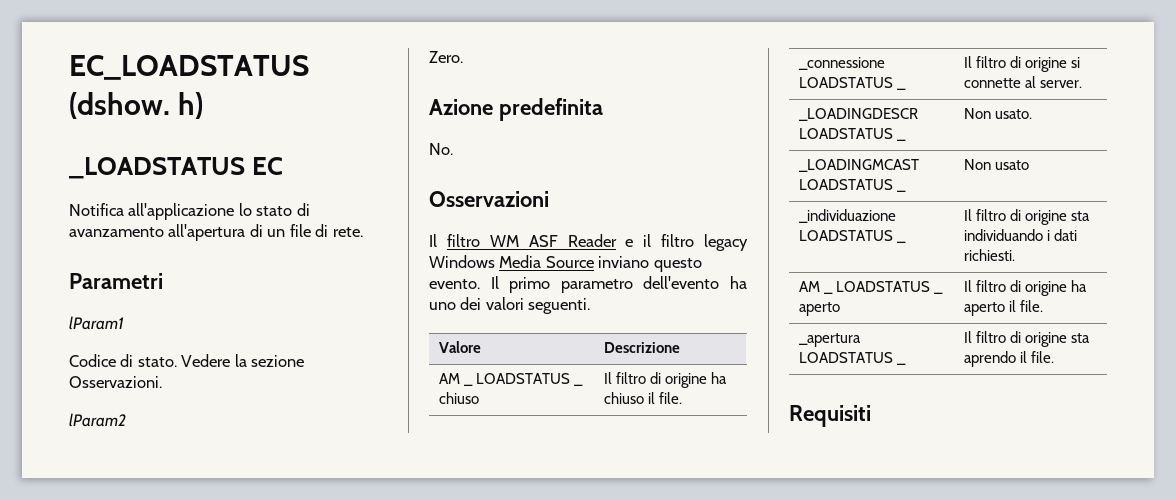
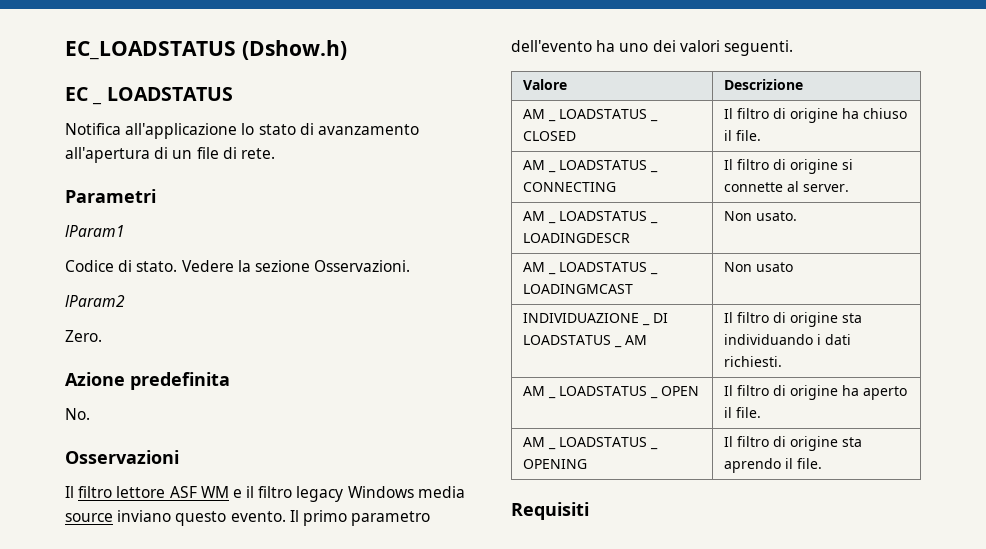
- EC_LOADSTATUS (dshow. h)
- _LOADSTATUS EC
+ EC_LOADSTATUS (Dshow.h)
+ EC _ LOADSTATUS
- Il filtro WM ASF Reader e il filtro legacy Windows Media Source inviano questo evento.
+ Il filtro lettore ASF WM e il filtro legacy Windows media source inviano questo evento.
- AM _ LOADSTATUS _ chiuso | Il filtro di origine ha chiuso il file.
+ AM _ LOADSTATUS _ CLOSED | Il filtro di origine ha chiuso il file.
- _connessione LOADSTATUS _ | Il filtro di origine si connette al server.
+ AM _ LOADSTATUS _ CONNECTING | Il filtro di origine si connette al server.
- _LOADINGDESCR LOADSTATUS _ | Non usato.
+ AM _ LOADSTATUS _ LOADINGDESCR | Non usato.
- _LOADINGMCAST LOADSTATUS _ | Non usato
+ AM _ LOADSTATUS _ LOADINGMCAST | Non usato
- _individuazione LOADSTATUS _ | Il filtro di origine sta individuando i dati richiesti.
+ INDIVIDUAZIONE _ DI LOADSTATUS _ AM | Il filtro di origine sta individuando i dati richiesti.
- AM _ LOADSTATUS _ aperto | Il filtro di origine ha aperto il file.
+ AM _ LOADSTATUS _ OPEN | Il filtro di origine ha aperto il file.
- _apertura LOADSTATUS _ | Il filtro di origine sta aprendo il file.
+ AM _ LOADSTATUS _ OPENING | Il filtro di origine sta aprendo il file.

